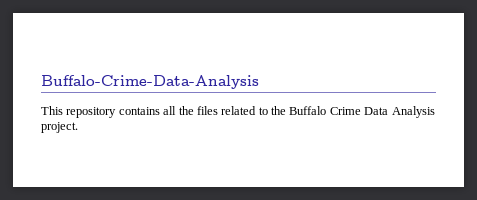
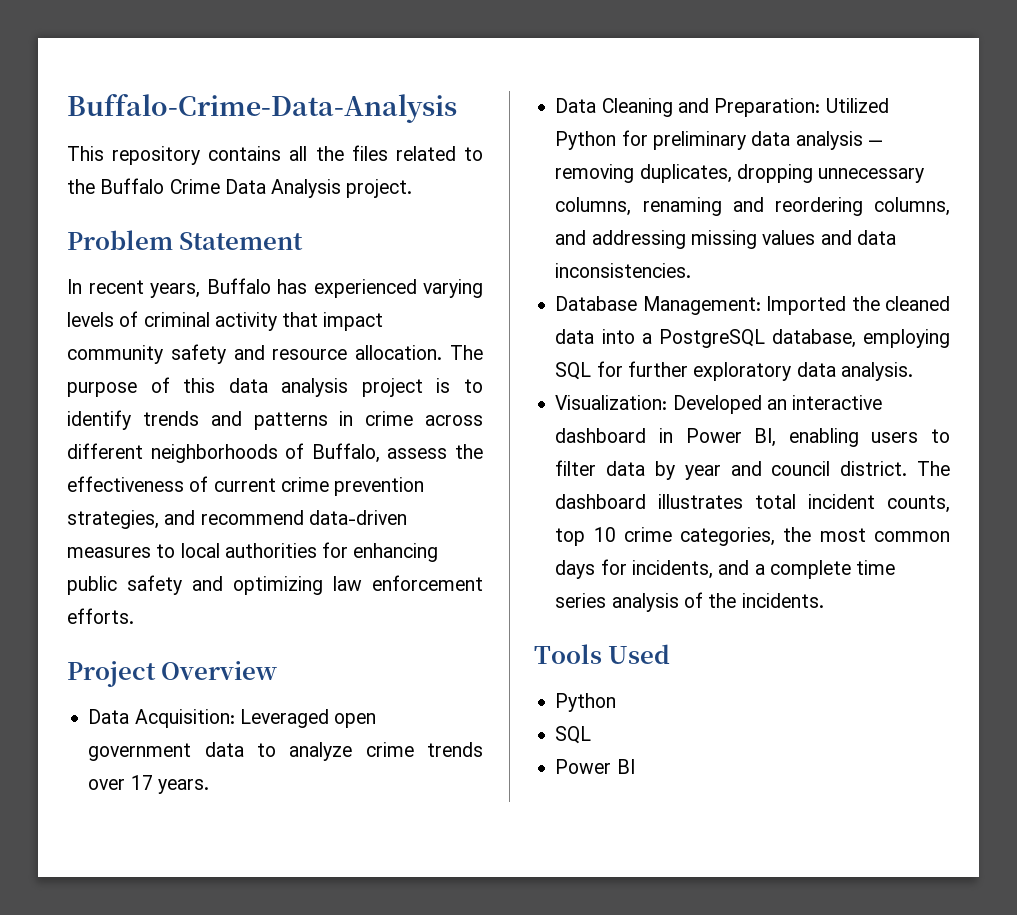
+ Problem Statement
+ In recent years, Buffalo has experienced varying levels of criminal activity that impact community safety and resource allocation. The purpose of this data analysis project is to identify trends and patterns in crime across different neighborhoods of Buffalo, assess the effectiveness of current crime prevention strategies, and recommend data-driven measures to local authorities for enhancing public safety and optimizing law enforcement efforts.
+ Project Overview
+ Data Acquisition: Leveraged open government data to analyze crime trends over 17 years.
+ Data Cleaning and Preparation: Utilized Python for preliminary data analysis — removing duplicates, dropping unnecessary columns, renaming and reordering columns, and addressing missing values and data inconsistencies.
+ Database Management: Imported the cleaned data into a PostgreSQL database, employing SQL for further exploratory data analysis.
+ Visualization: Developed an interactive dashboard in Power BI, enabling users to filter data by year and council district. The dashboard illustrates total incident counts, top 10 crime categories, the most common days for incidents, and a complete time series analysis of the incidents.
+ Tools Used
+ Python
+ SQL
+ Power BI

